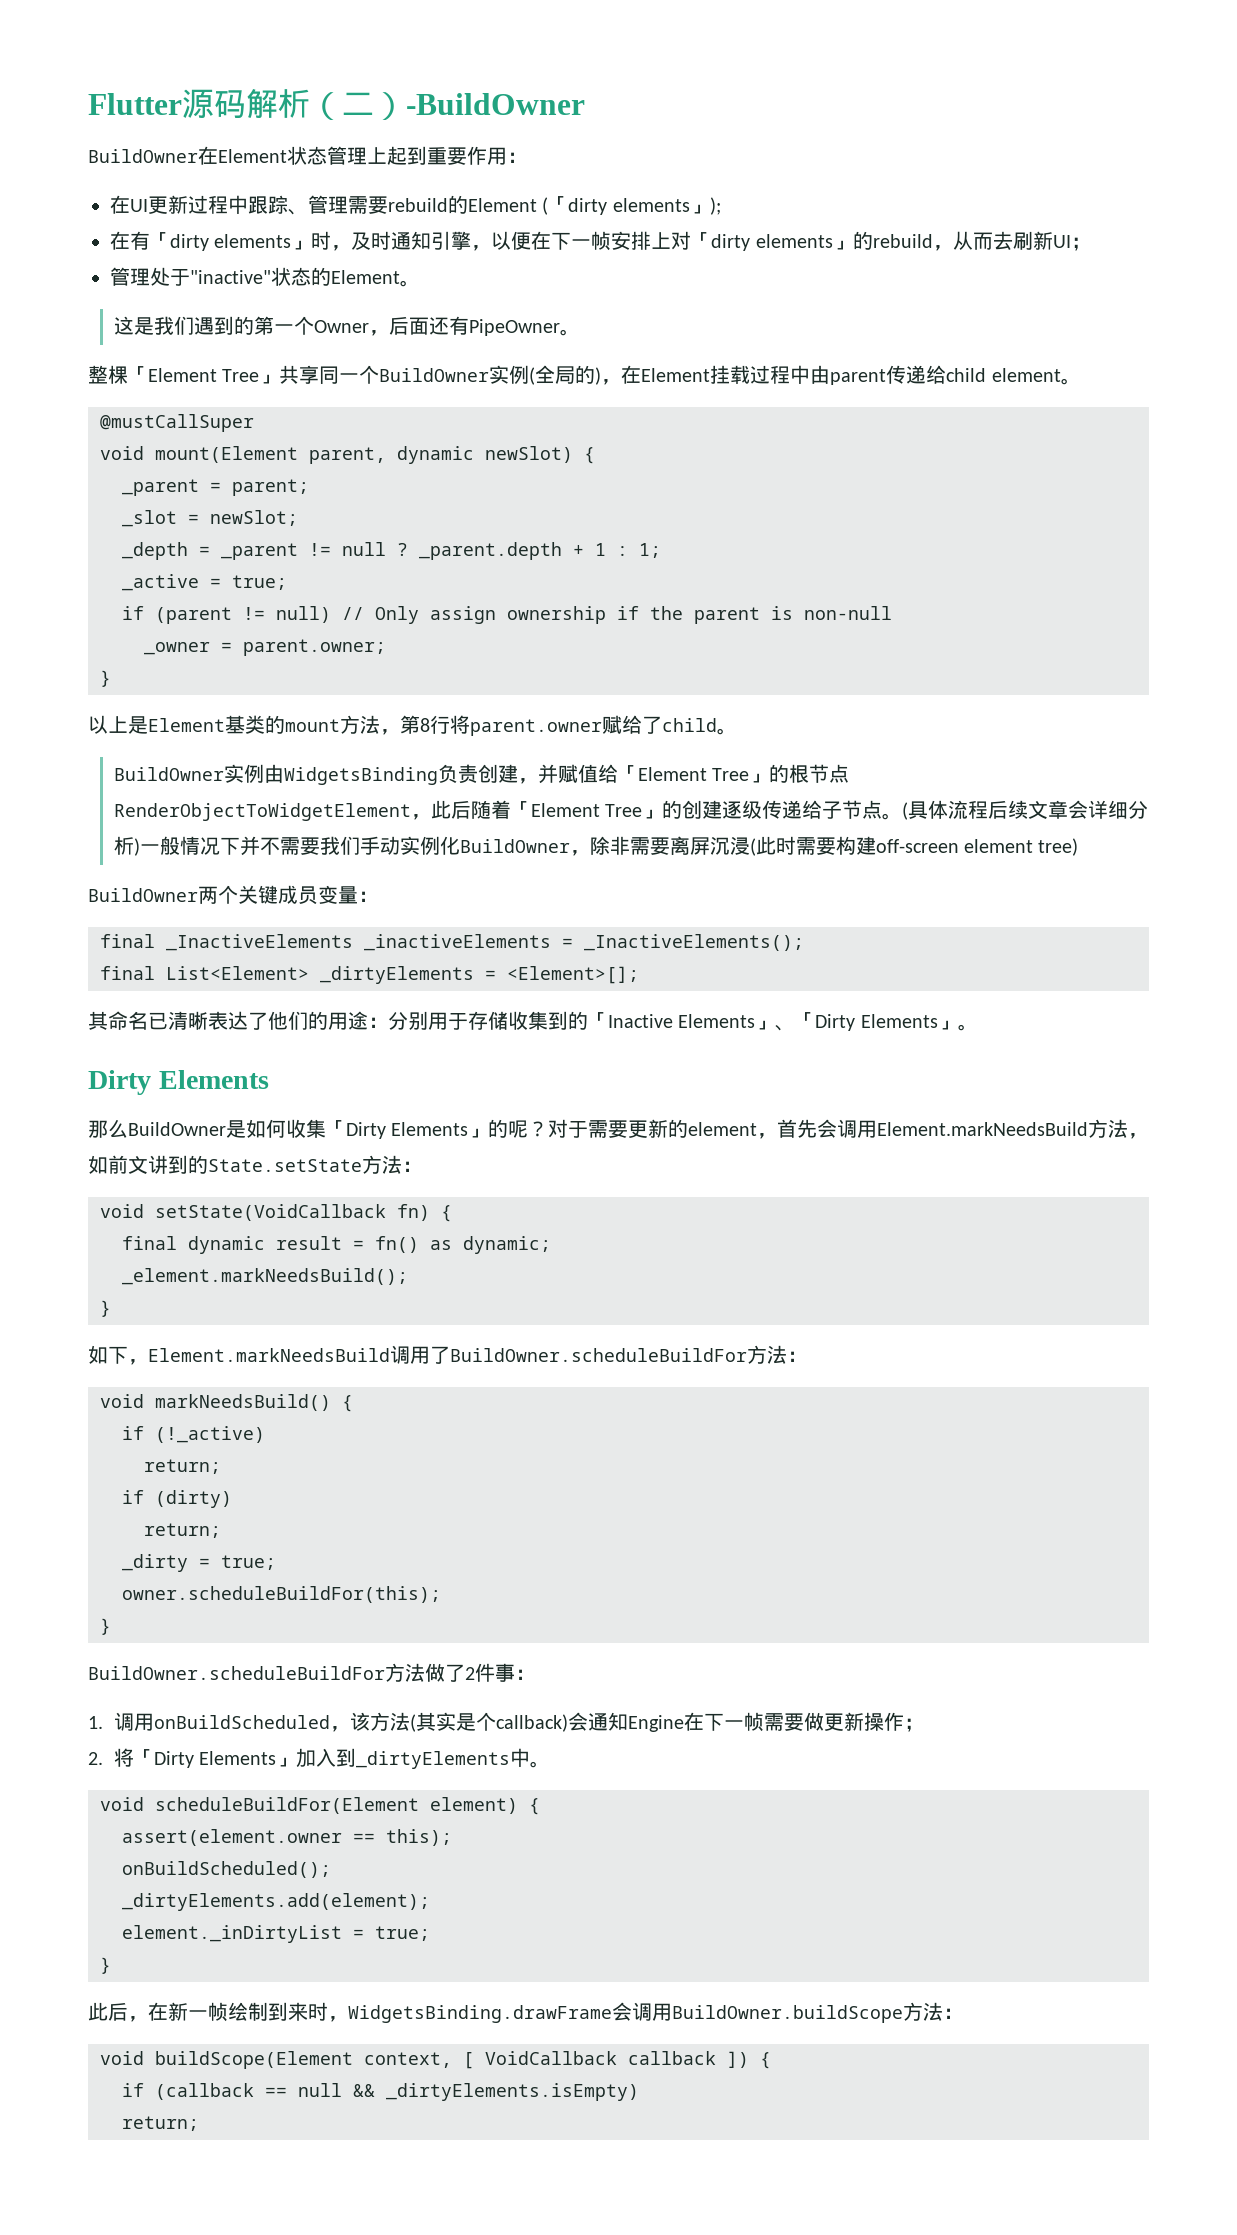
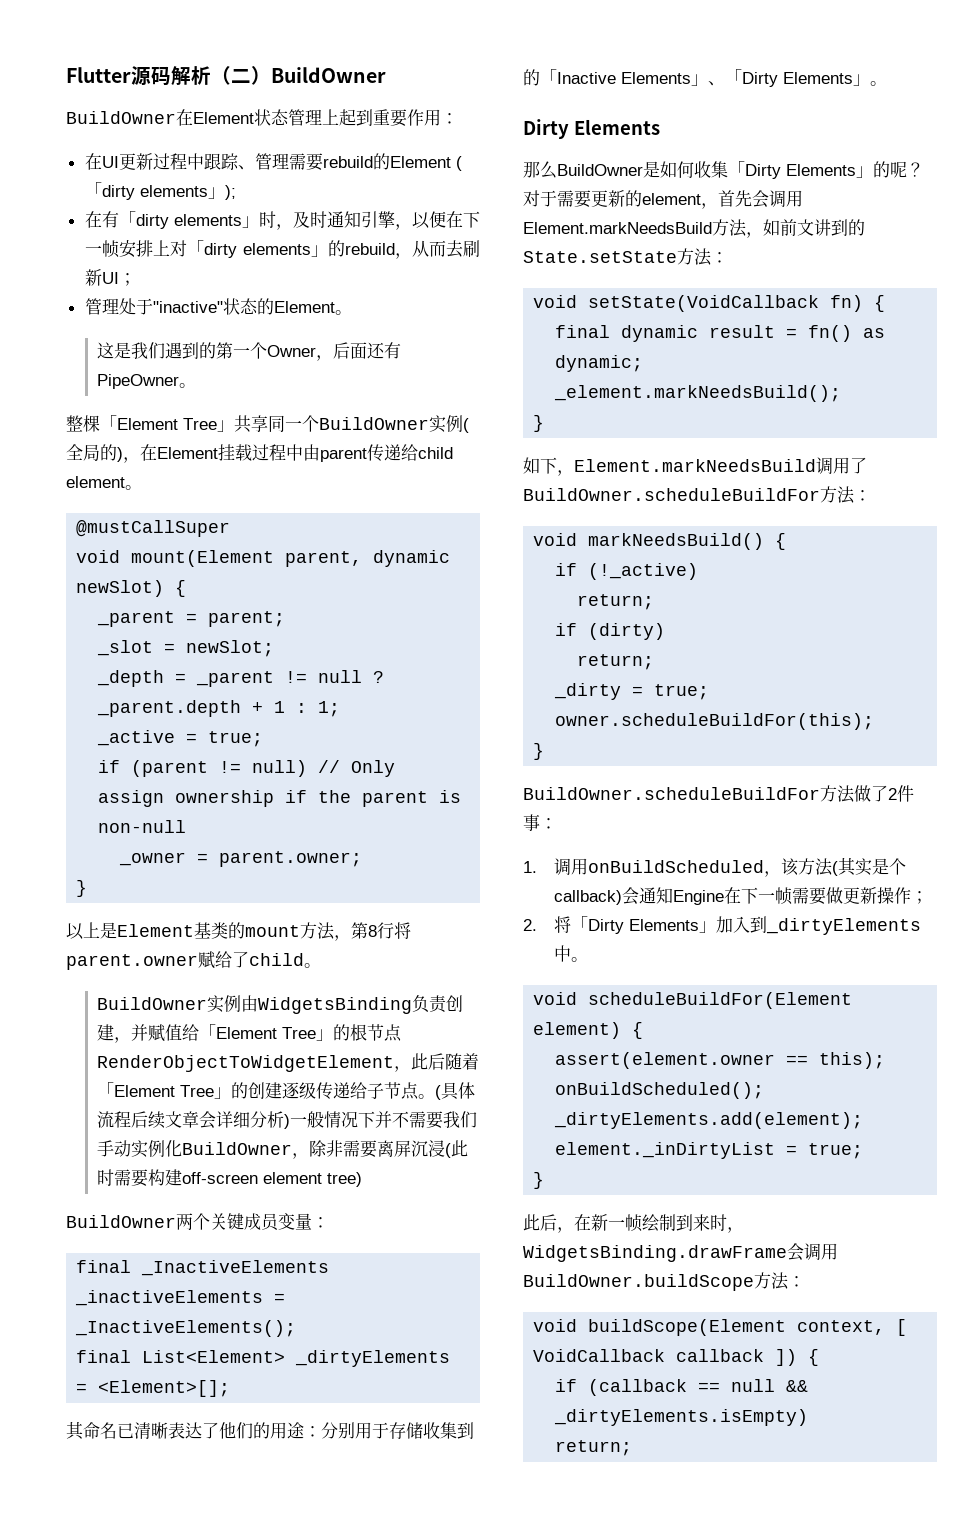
- Flutter源码解析（二）-BuildOwner
+ Flutter源码解析（二）BuildOwner

